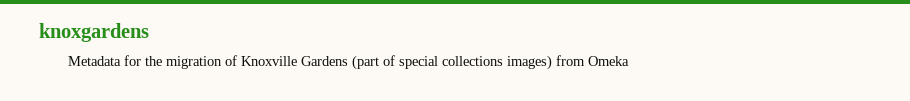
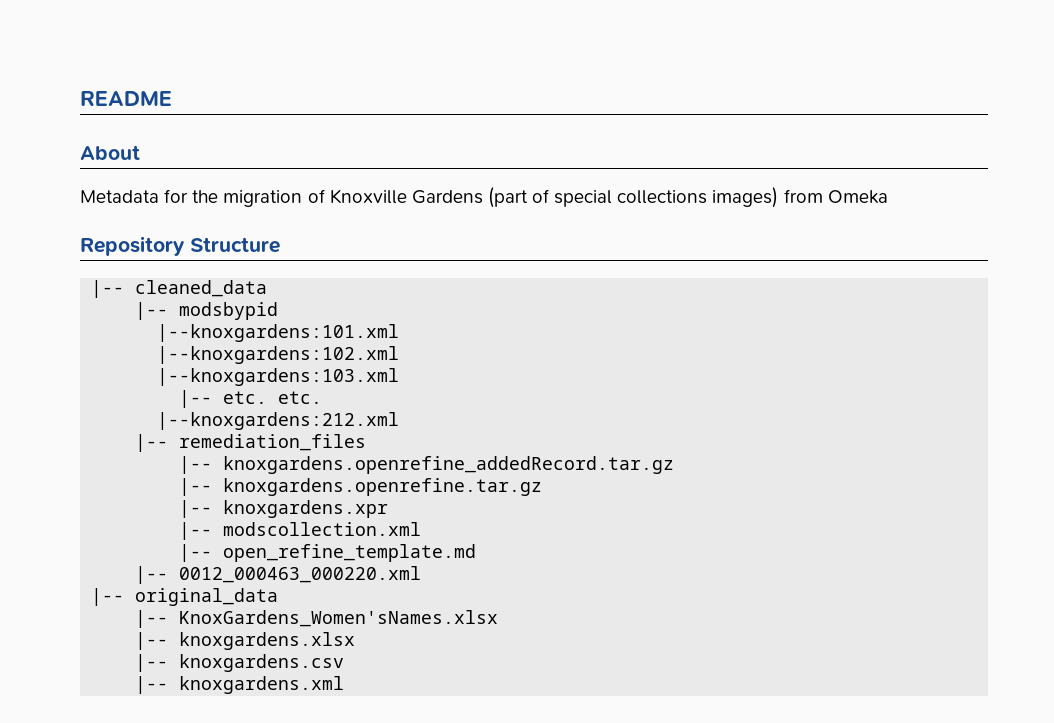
- knoxgardens
+ README
+ About
+ Repository Structure
+ |-- cleaned_data
+ |-- modsbypid
+ |--knoxgardens:101.xml
+ |--knoxgardens:102.xml
+ |--knoxgardens:103.xml
+ |-- etc. etc.
+ |--knoxgardens:212.xml
+ |-- remediation_files
+ |-- knoxgardens.openrefine_addedRecord.tar.gz
+ |-- knoxgardens.openrefine.tar.gz
+ |-- knoxgardens.xpr
+ |-- modscollection.xml
+ |-- open_refine_template.md
+ |-- 0012_000463_000220.xml
+ |-- original_data
+ |-- KnoxGardens_Women'sNames.xlsx
+ |-- knoxgardens.xlsx
+ |-- knoxgardens.csv
+ |-- knoxgardens.xml

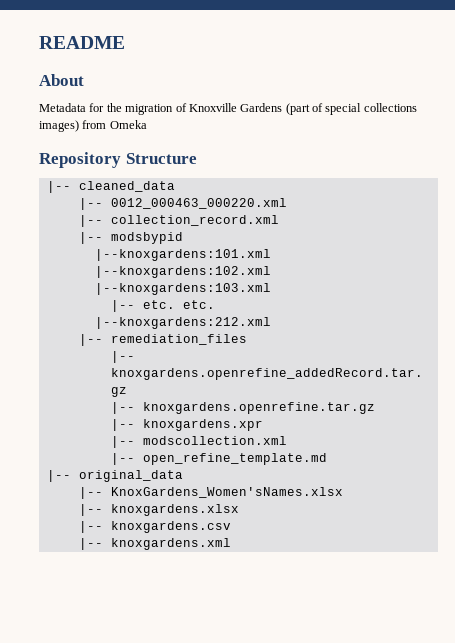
+ |-- 0012_000463_000220.xml
+ |-- collection_record.xml
- |-- 0012_000463_000220.xml

